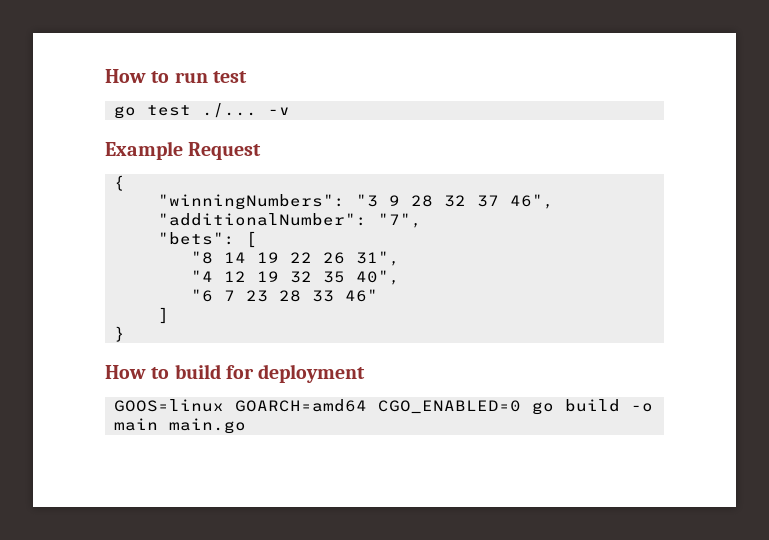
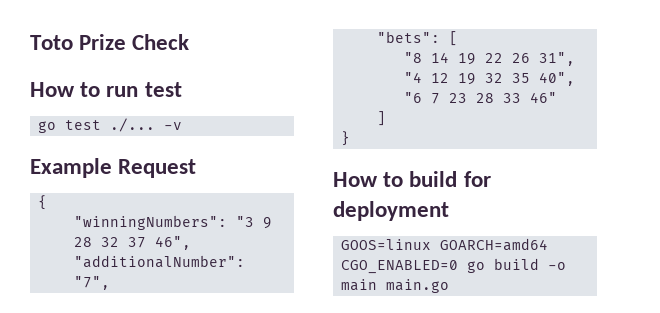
+ Toto Prize Check

